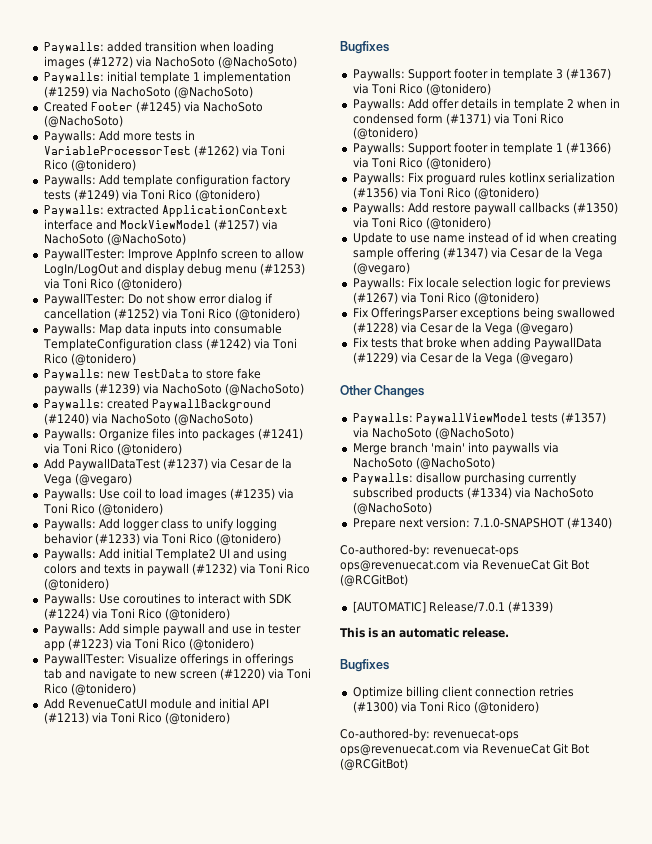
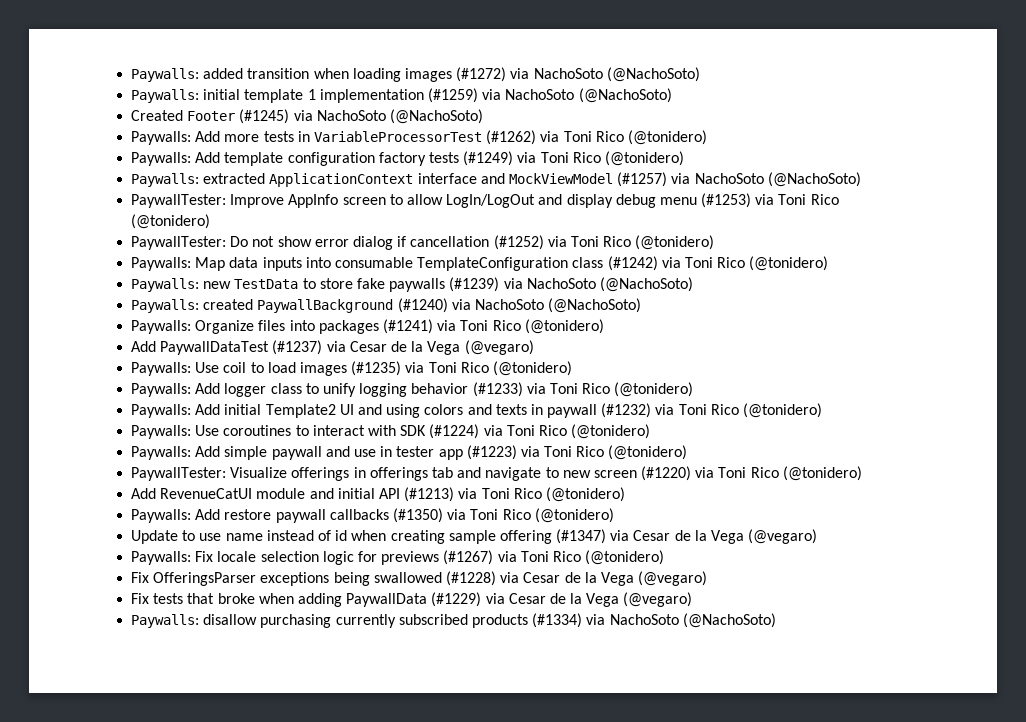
  Add RevenueCatUI module and initial API (#1213) via Toni Rico (@tonidero)
- Bugfixes
- Paywalls: Support footer in template 3 (#1367) via Toni Rico (@tonidero)
- Paywalls: Add offer details in template 2 when in condensed form (#1371) via Toni Rico (@tonidero)
- Paywalls: Support footer in template 1 (#1366) via Toni Rico (@tonidero)
- Paywalls: Fix proguard rules kotlinx serialization (#1356) via Toni Rico (@tonidero)
- Other Changes
- Paywalls: PaywallViewModel tests (#1357) via NachoSoto (@NachoSoto)
- Merge branch 'main' into paywalls via NachoSoto (@NachoSoto)
- Prepare next version: 7.1.0-SNAPSHOT (#1340)
- Co-authored-by: revenuecat-ops ops@revenuecat.com via RevenueCat Git Bot (@RCGitBot)
- [AUTOMATIC] Release/7.0.1 (#1339)
- This is an automatic release.
- Bugfixes
- Optimize billing client connection retries (#1300) via Toni Rico (@tonidero)
- Co-authored-by: revenuecat-ops ops@revenuecat.com via RevenueCat Git Bot (@RCGitBot)

